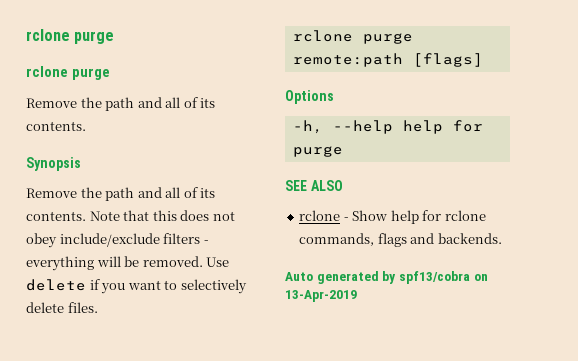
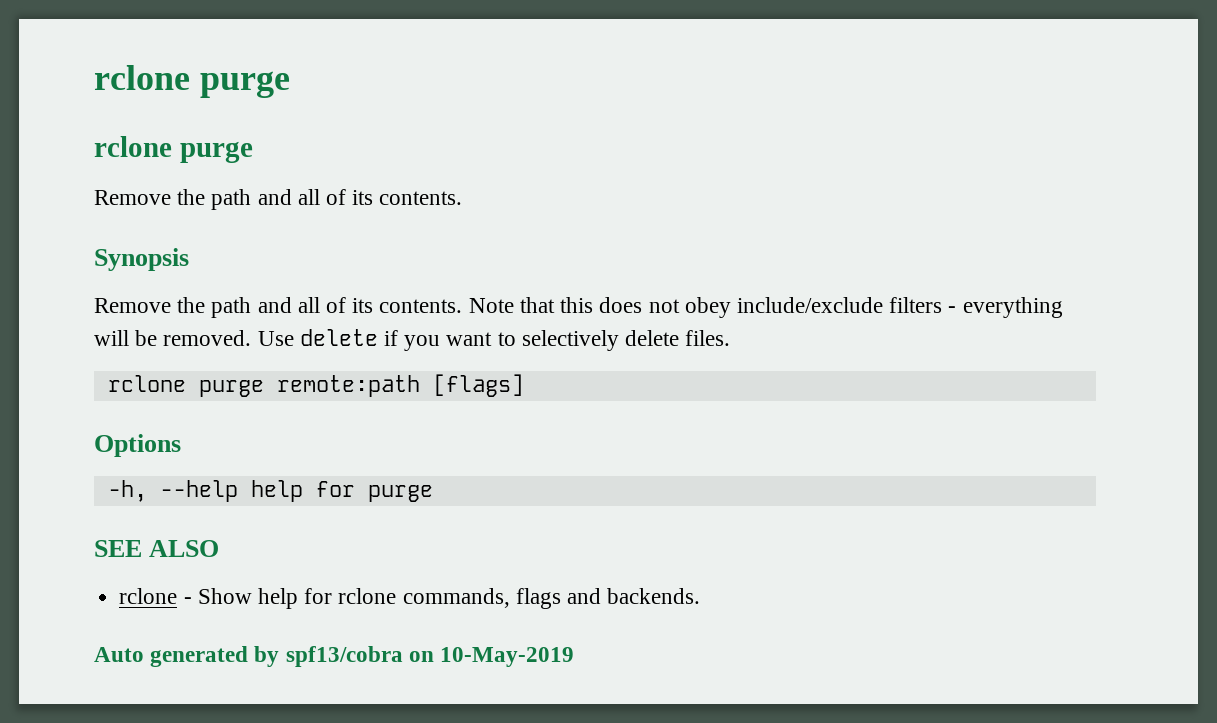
- Auto generated by spf13/cobra on 13-Apr-2019
+ Auto generated by spf13/cobra on 10-May-2019

